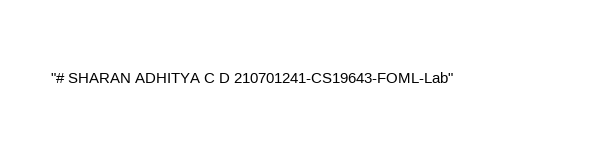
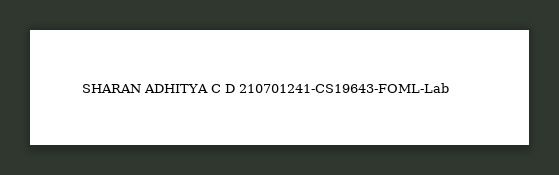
- "# SHARAN ADHITYA C D 210701241-CS19643-FOML-Lab"
+ SHARAN ADHITYA C D 210701241-CS19643-FOML-Lab

